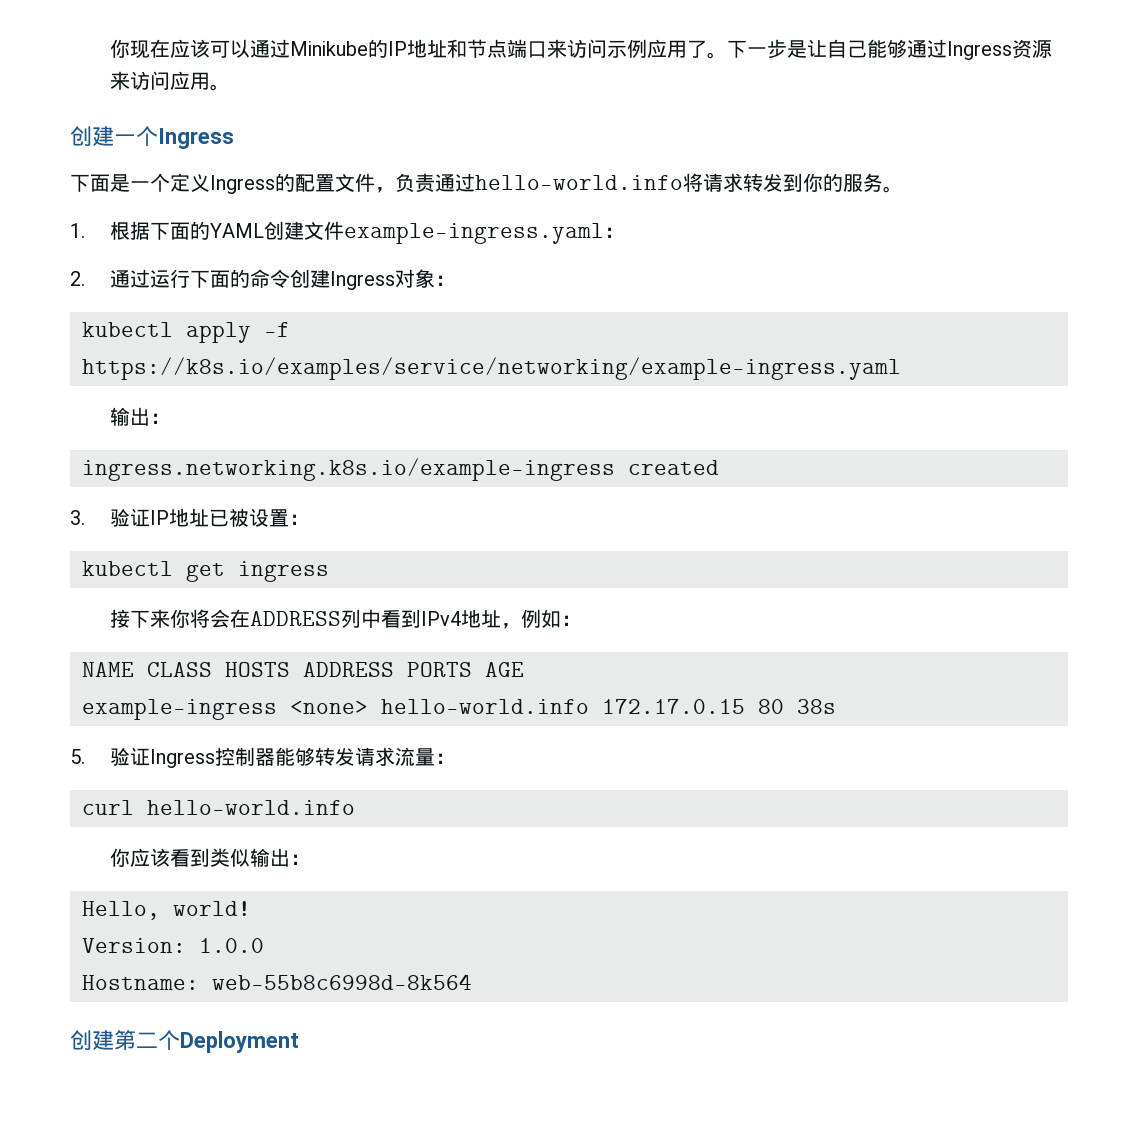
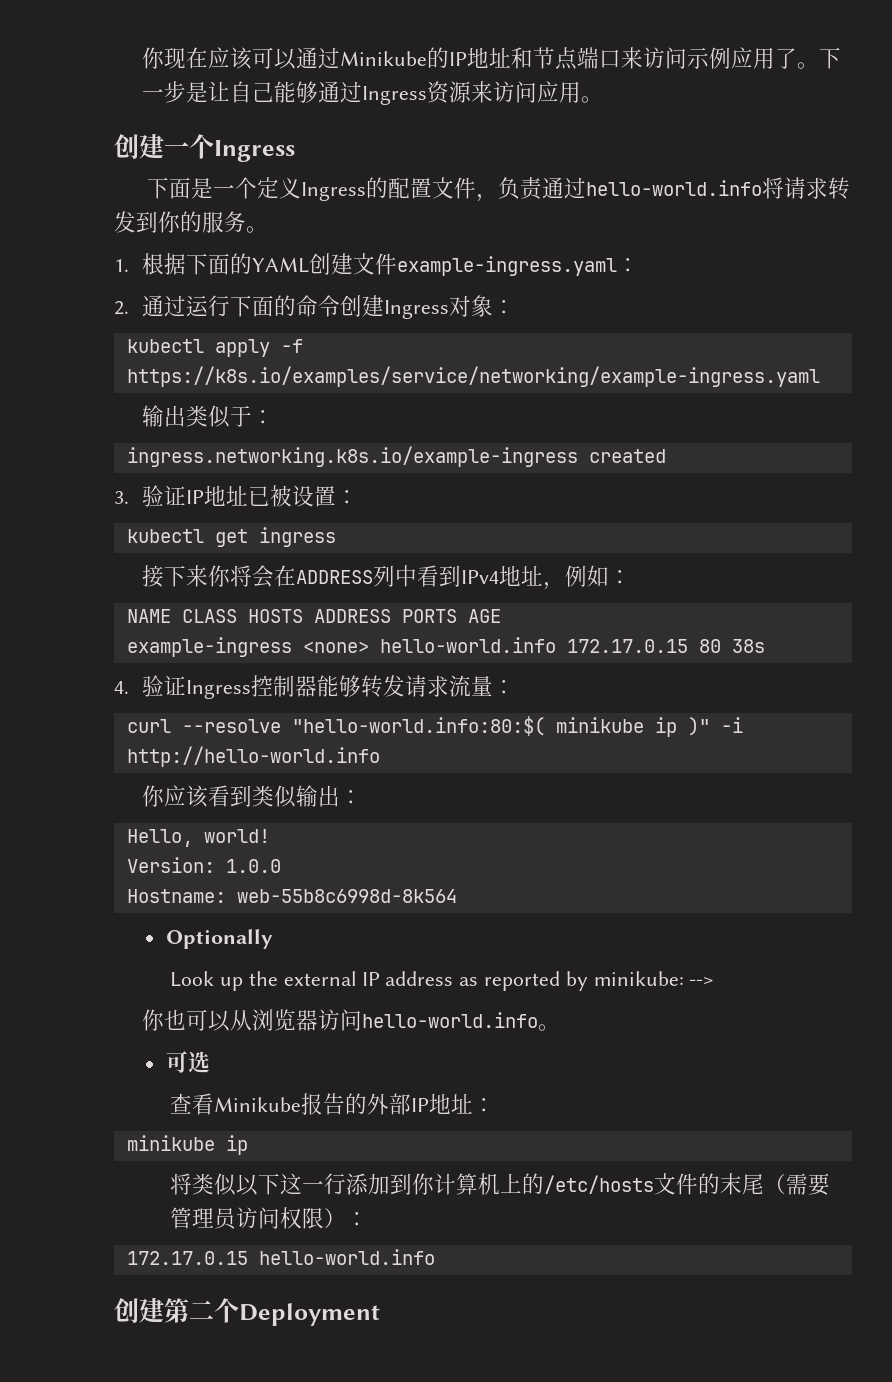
  kubectl apply -f https://k8s.io/examples/service/networking/example-ingress.yaml
- 输出：
+ 输出类似于：
- 5.验证Ingress控制器能够转发请求流量：
+ 4.验证Ingress控制器能够转发请求流量：
- curl hello-world.info
+ curl --resolve "hello-world.info:80:$( minikube ip )" -i http://hello-world.info
+ Optionally
+ Look up the external IP address as reported by minikube: -->
+ 你也可以从浏览器访问hello-world.info。
+ 可选
+ 查看Minikube报告的外部IP地址：
+ minikube ip
+ 将类似以下这一行添加到你计算机上的/etc/hosts文件的末尾（需要管理员访问权限）：
+ 172.17.0.15 hello-world.info

